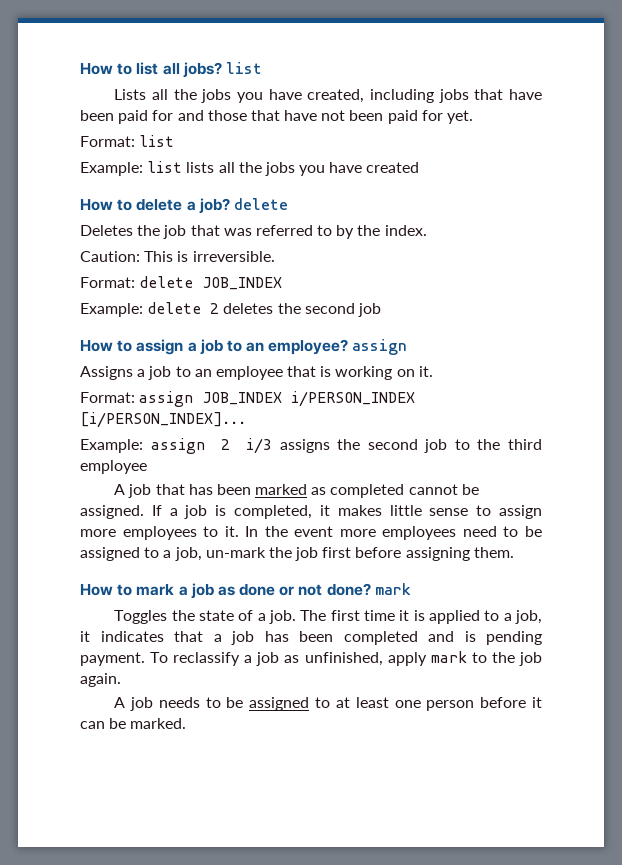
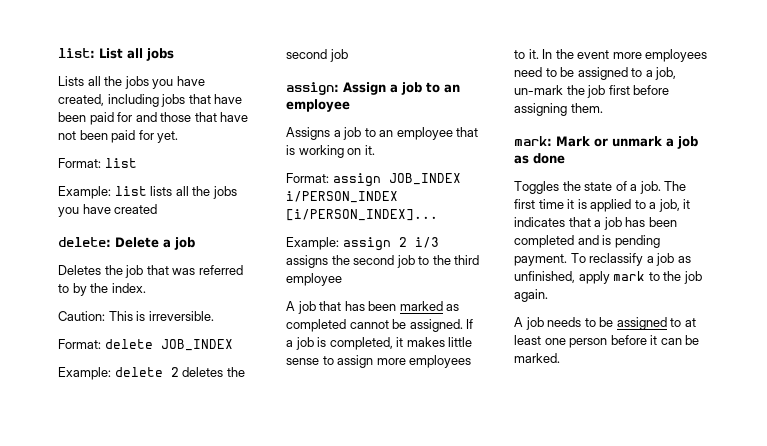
- How to list all jobs? list
+ list: List all jobs
- How to delete a job? delete
+ delete: Delete a job
- How to assign a job to an employee? assign
+ assign: Assign a job to an employee
- How to mark a job as done or not done? mark
+ mark: Mark or unmark a job as done

